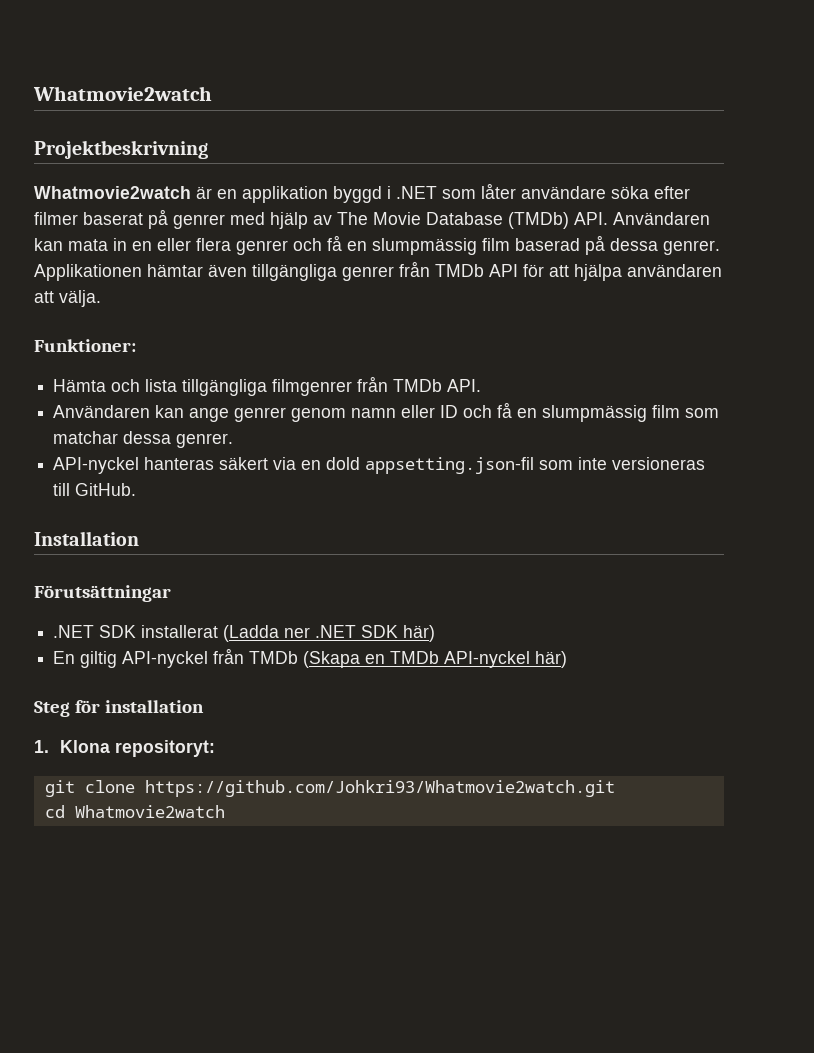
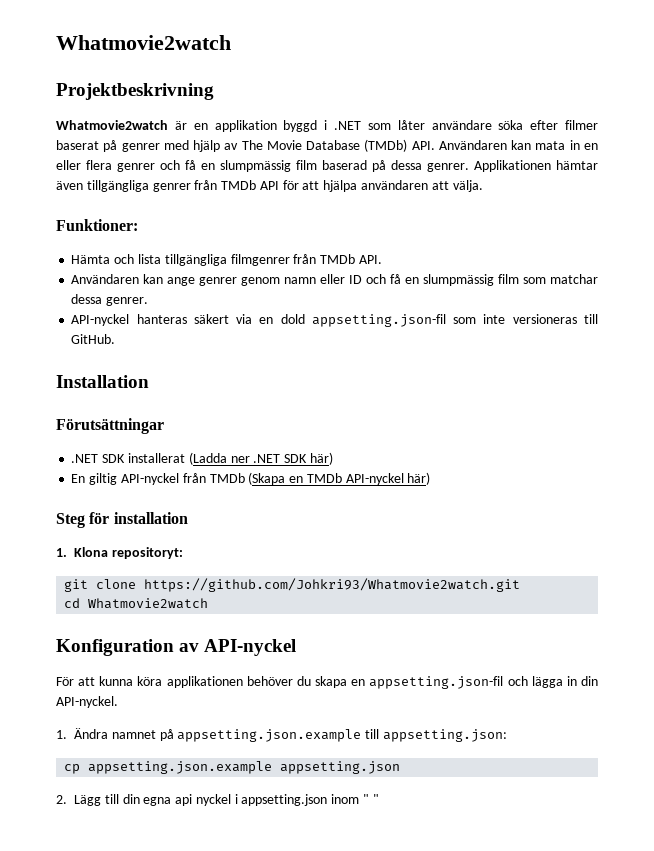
+ Konfiguration av API-nyckel
+ För att kunna köra applikationen behöver du skapa en appsetting.json-fil och lägga in din API-nyckel.
+ 1. Ändra namnet på appsetting.json.example till appsetting.json:
+ cp appsetting.json.example appsetting.json
+ 2. Lägg till din egna api nyckel i appsetting.json inom " "

